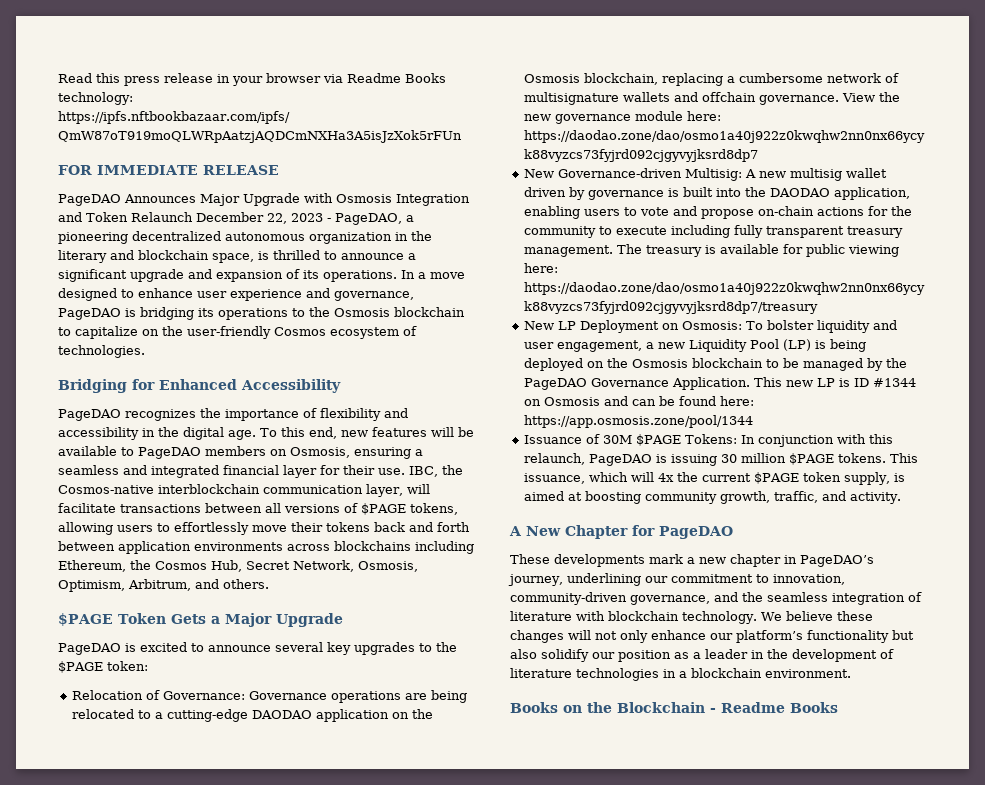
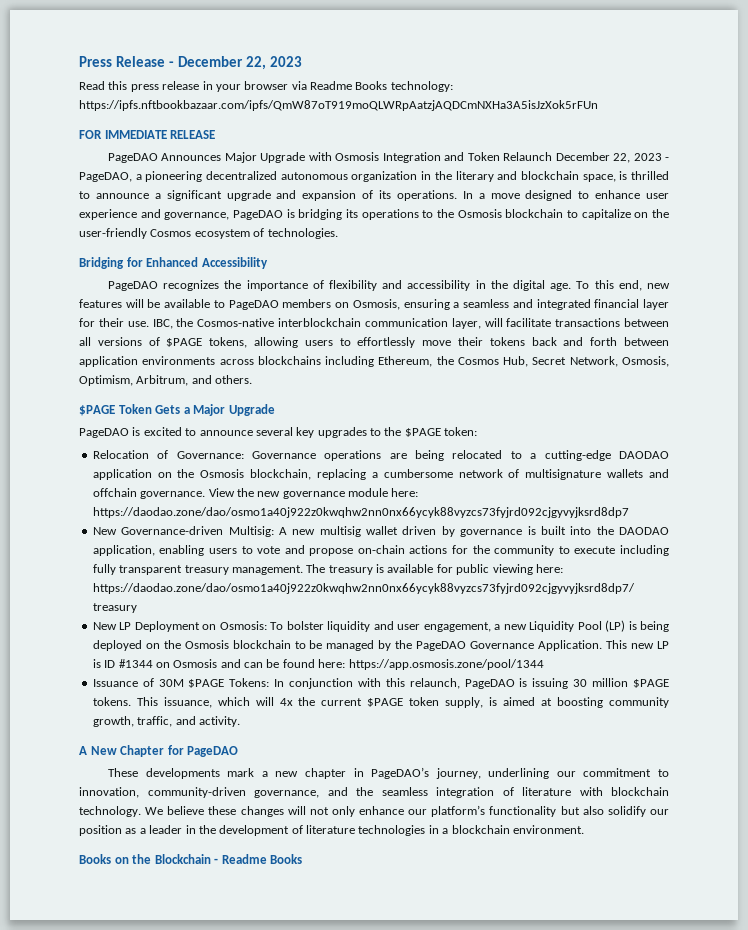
+ Press Release - December 22, 2023

